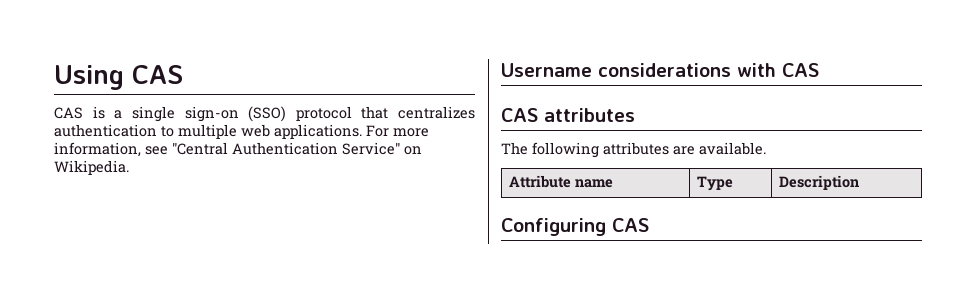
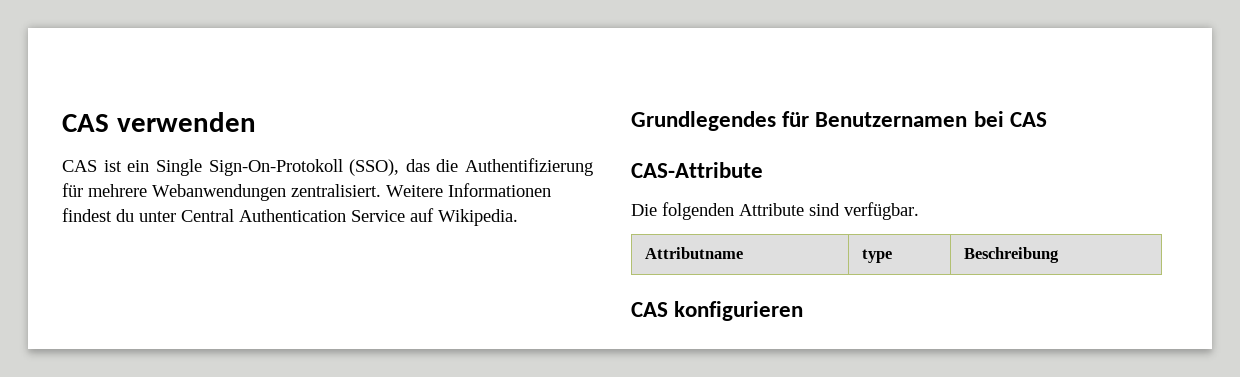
- Using CAS
- CAS is a single sign-on (SSO) protocol that centralizes authentication to multiple web applications. For more information, see "Central Authentication Service" on Wikipedia.
- Username considerations with CAS
- CAS attributes
- The following attributes are available.
- Attribute name | Type | Description
- Configuring CAS
+ CAS verwenden
+ CAS ist ein Single Sign-On-Protokoll (SSO), das die Authentifizierung für mehrere Webanwendungen zentralisiert. Weitere Informationen findest du unter Central Authentication Service auf Wikipedia.
+ Grundlegendes für Benutzernamen bei CAS
+ CAS-Attribute
+ Die folgenden Attribute sind verfügbar.
+ Attributname | type | Beschreibung
+ CAS konfigurieren

